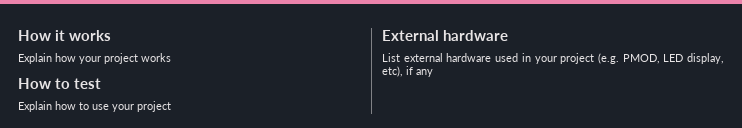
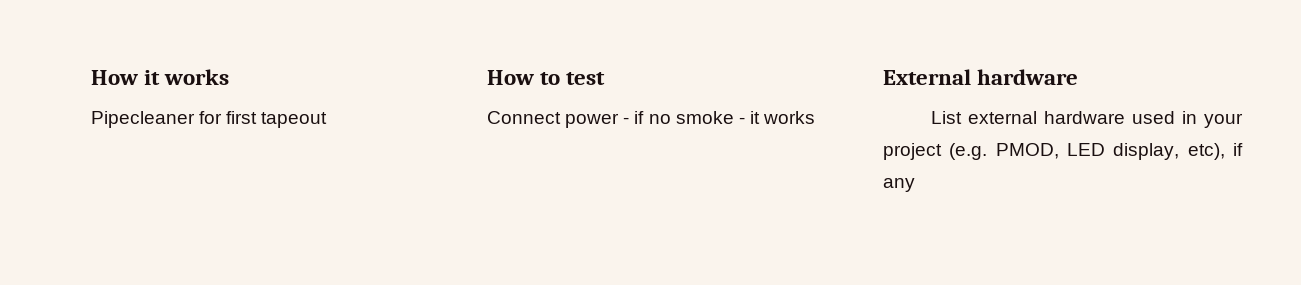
- Explain how your project works
+ Pipecleaner for first tapeout
  How to test
- Explain how to use your project
+ Connect power - if no smoke - it works

